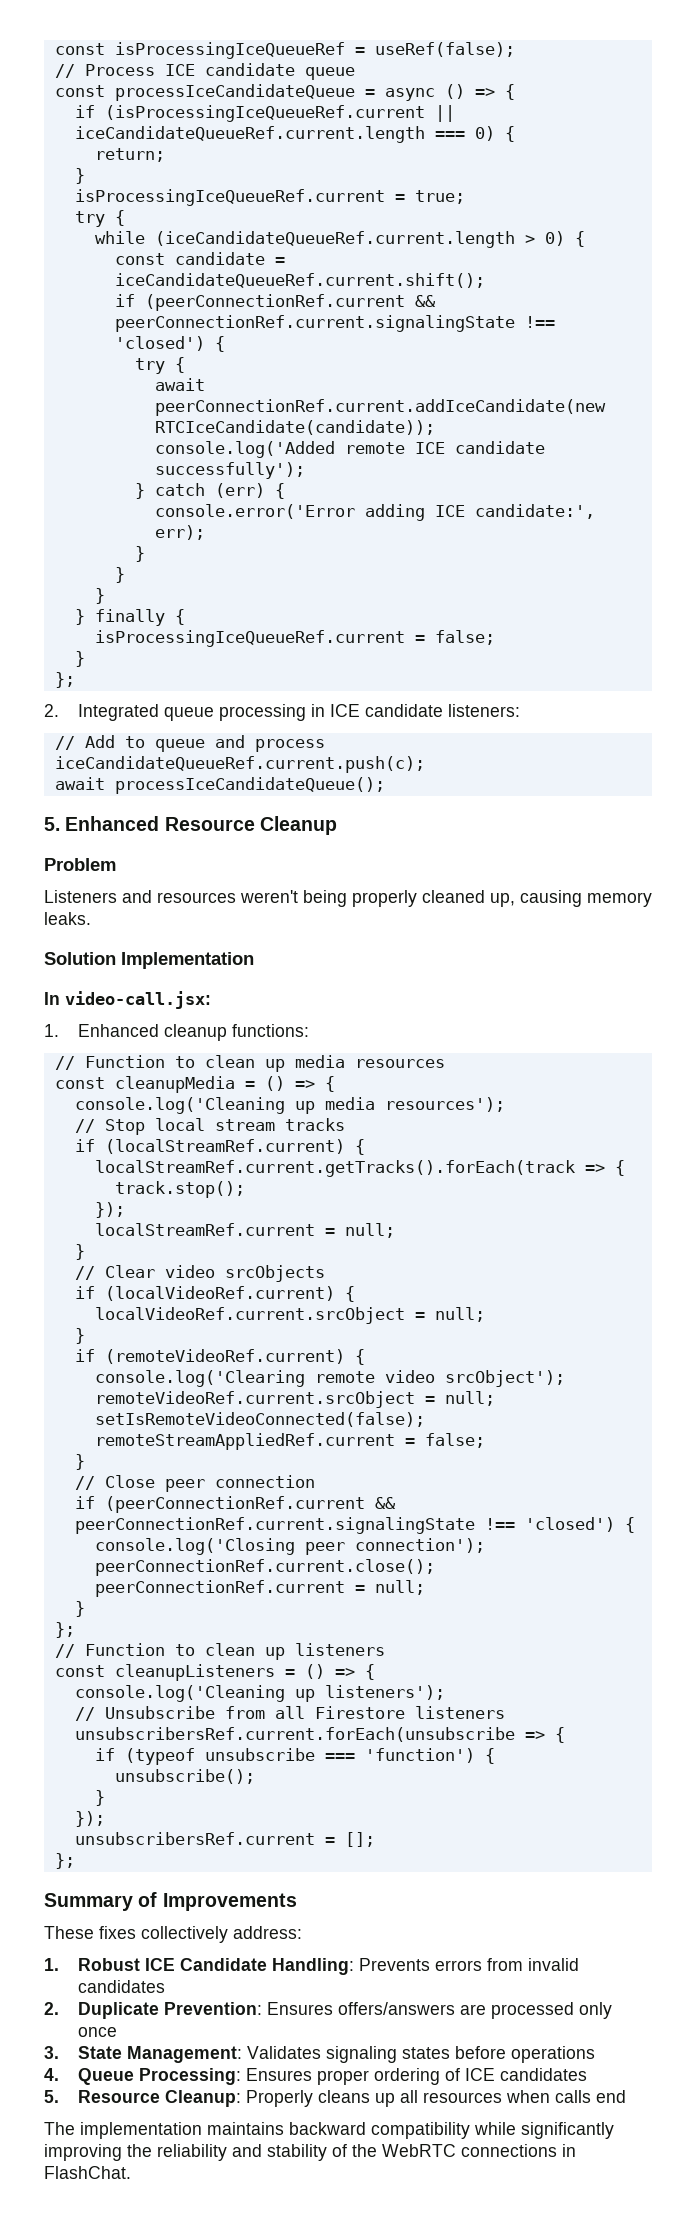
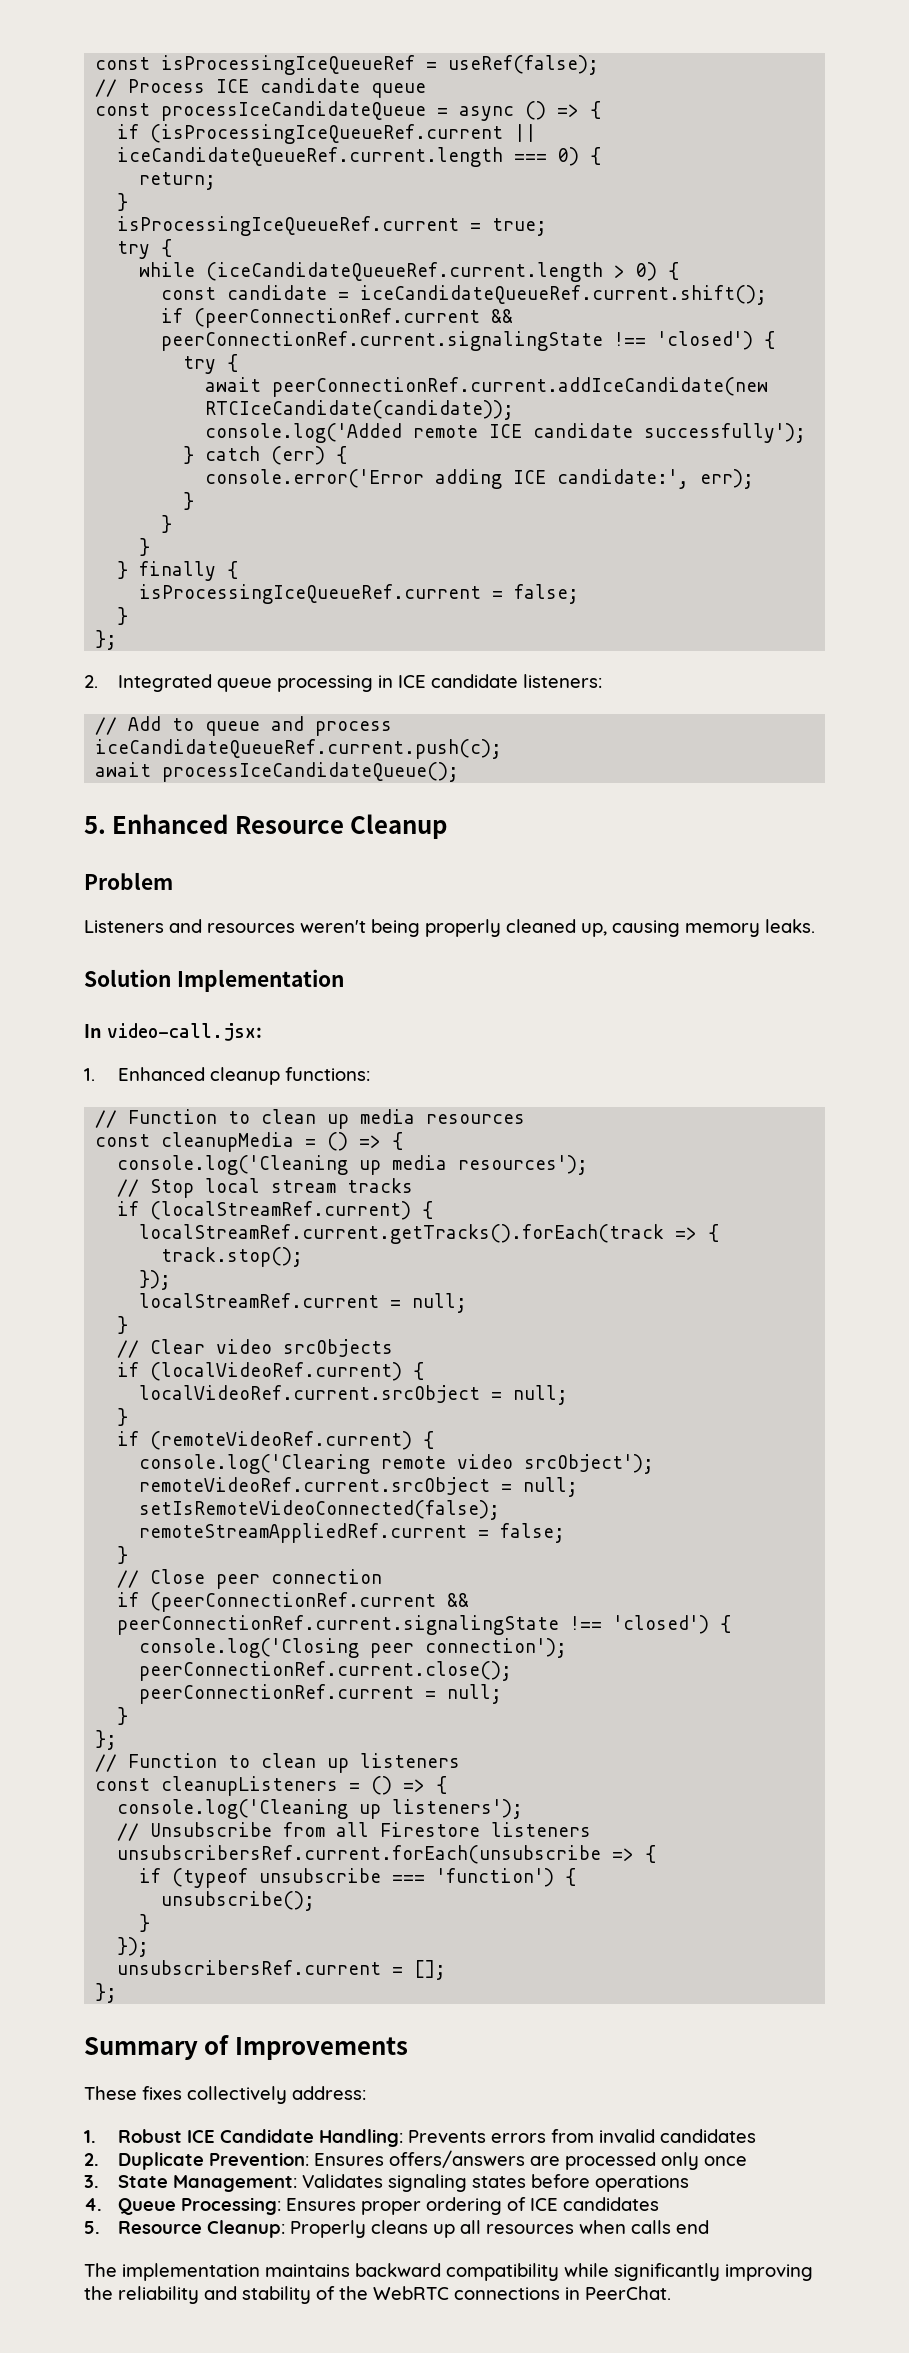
- The implementation maintains backward compatibility while significantly improving the reliability and stability of the WebRTC connections in FlashChat.
+ The implementation maintains backward compatibility while significantly improving the reliability and stability of the WebRTC connections in PeerChat.

